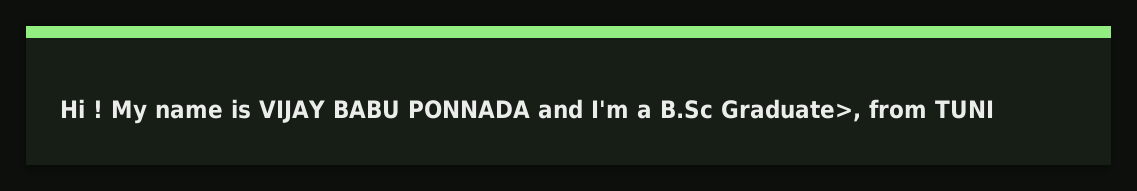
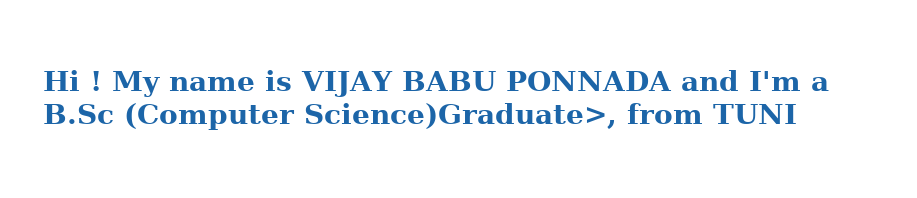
- My name is VIJAY BABU PONNADA and I'm a B.Sc Graduate>, from TUNI
+ My name is VIJAY BABU PONNADA and I'm a B.Sc (Computer Science)Graduate>, from TUNI

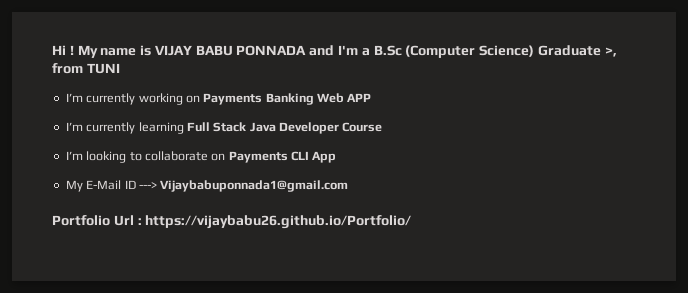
- My name is VIJAY BABU PONNADA and I'm a B.Sc (Computer Science)Graduate>, from TUNI
+ My name is VIJAY BABU PONNADA and I'm a B.Sc (Computer Science) Graduate >, from TUNI
+ I’m currently working on Payments Banking Web APP
+ I’m currently learning Full Stack Java Developer Course
+ I’m looking to collaborate on Payments CLI App
+ My E-Mail ID ---> Vijaybabuponnada1@gmail.com
+ Portfolio Url : https://vijaybabu26.github.io/Portfolio/

